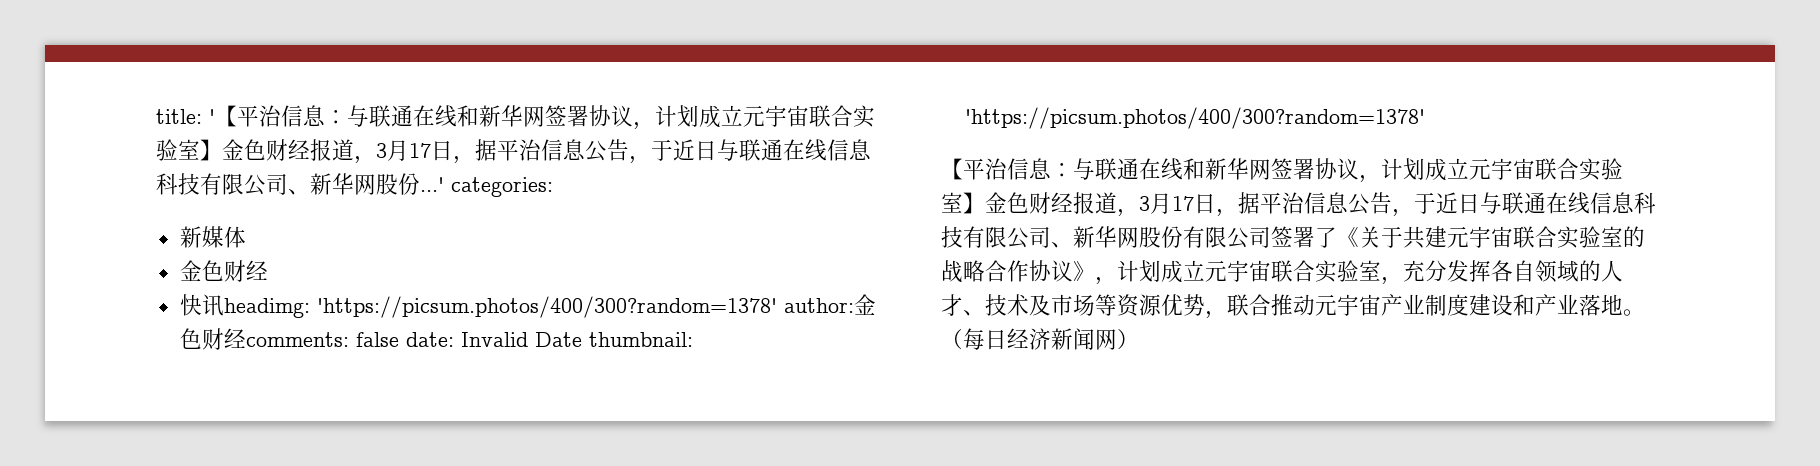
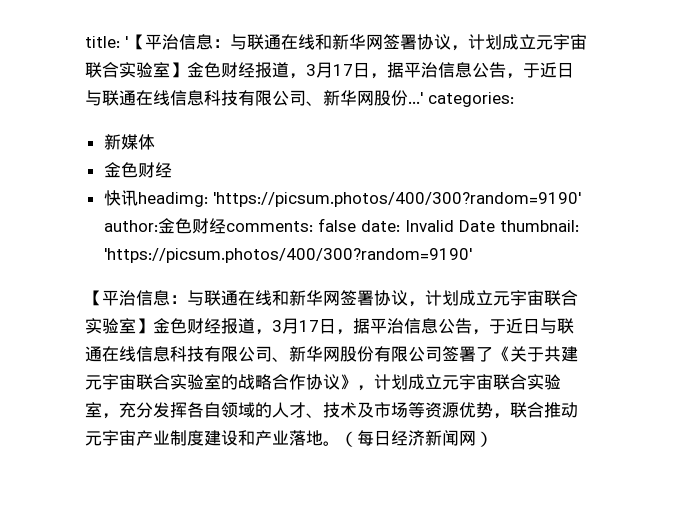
- 快讯headimg: 'https://picsum.photos/400/300?random=1378' author:金色财经comments: false date: Invalid Date thumbnail: 'https://picsum.photos/400/300?random=1378'
+ 快讯headimg: 'https://picsum.photos/400/300?random=9190' author:金色财经comments: false date: Invalid Date thumbnail: 'https://picsum.photos/400/300?random=9190'

